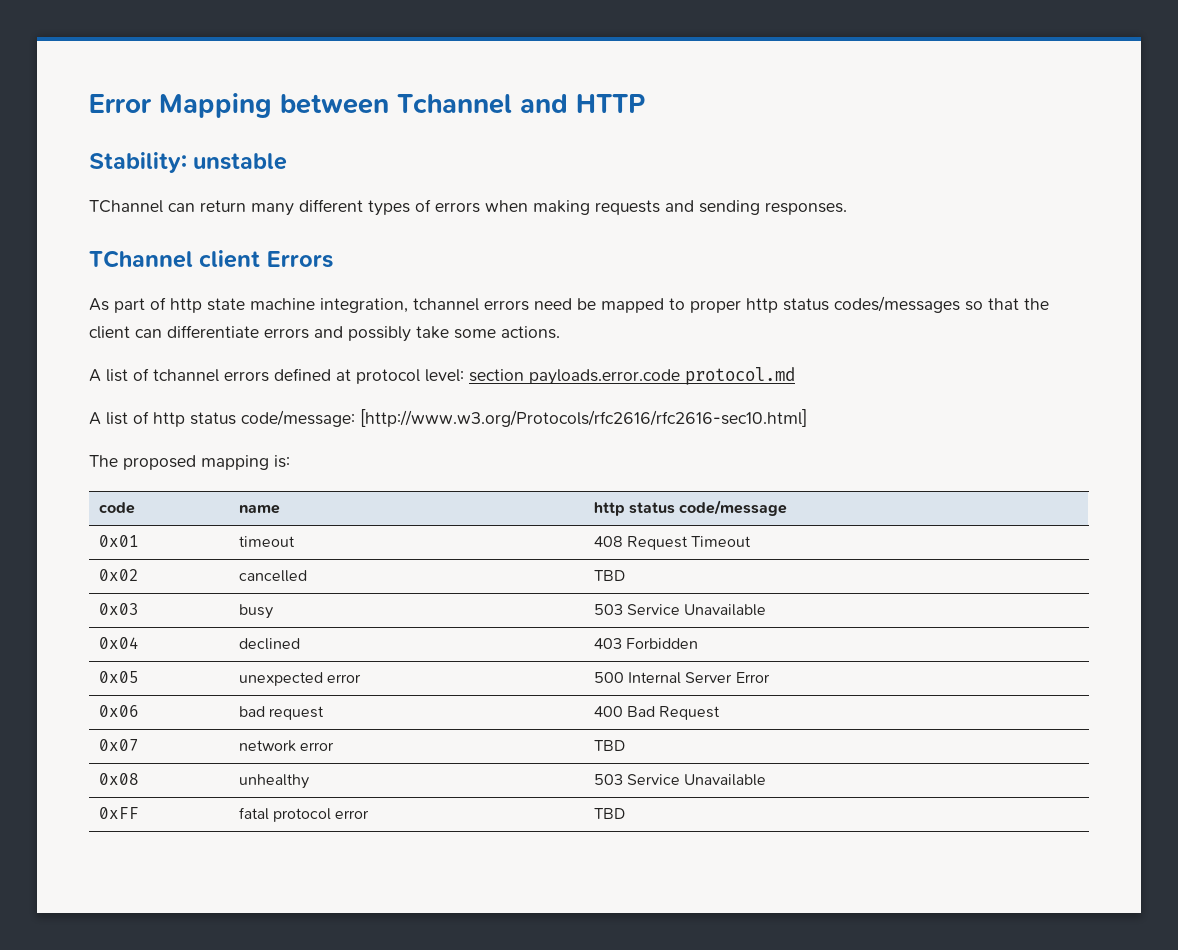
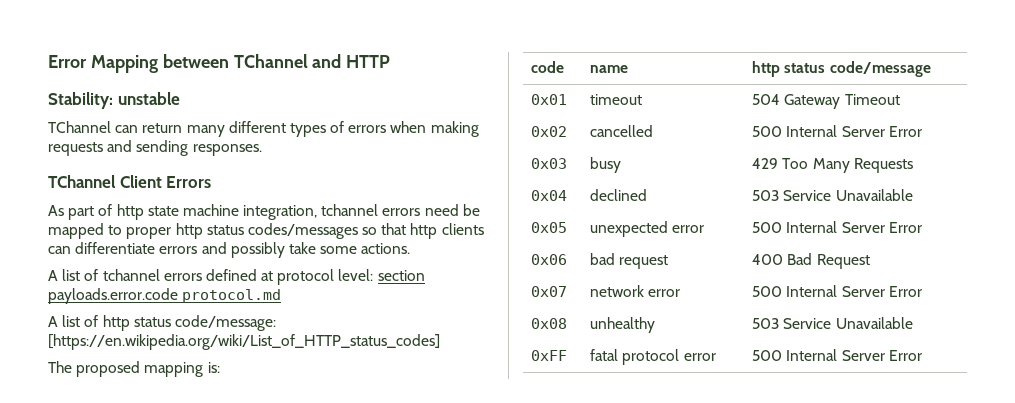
- Error Mapping between Tchannel and HTTP
+ Error Mapping between TChannel and HTTP
- TChannel client Errors
+ TChannel Client Errors
- As part of http state machine integration, tchannel errors need be mapped to proper http status codes/messages so that the client can differentiate errors and possibly take some actions.
+ As part of http state machine integration, tchannel errors need be mapped to proper http status codes/messages so that http clients can differentiate errors and possibly take some actions.
- A list of http status code/message: [http://www.w3.org/Protocols/rfc2616/rfc2616-sec10.html]
+ A list of http status code/message: [https://en.wikipedia.org/wiki/List_of_HTTP_status_codes]
- 0x01 | timeout | 408 Request Timeout
+ 0x01 | timeout | 504 Gateway Timeout
- 0x02 | cancelled | TBD
- 0x03 | busy | 503 Service Unavailable
+ 0x02 | cancelled | 500 Internal Server Error
+ 0x03 | busy | 429 Too Many Requests
- 0x04 | declined | 403 Forbidden
+ 0x04 | declined | 503 Service Unavailable
- 0x07 | network error | TBD
+ 0x07 | network error | 500 Internal Server Error
- 0xFF | fatal protocol error | TBD
+ 0xFF | fatal protocol error | 500 Internal Server Error

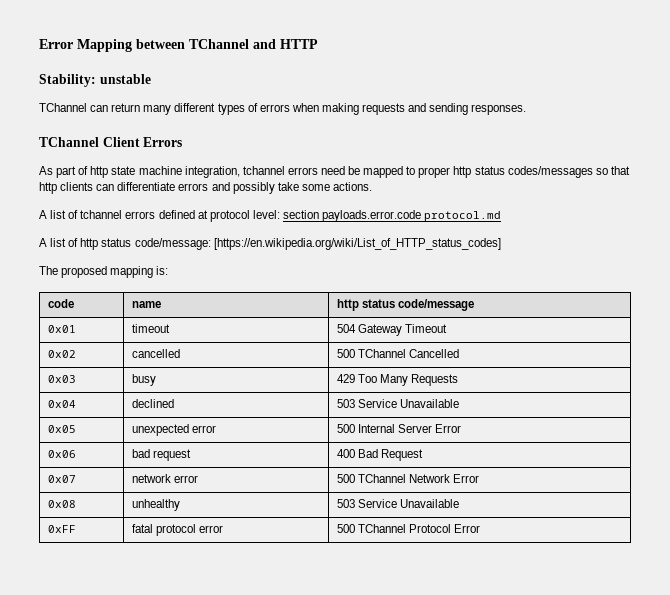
- 0x02 | cancelled | 500 Internal Server Error
+ 0x02 | cancelled | 500 TChannel Cancelled
- 0x07 | network error | 500 Internal Server Error
+ 0x07 | network error | 500 TChannel Network Error
- 0xFF | fatal protocol error | 500 Internal Server Error
+ 0xFF | fatal protocol error | 500 TChannel Protocol Error

